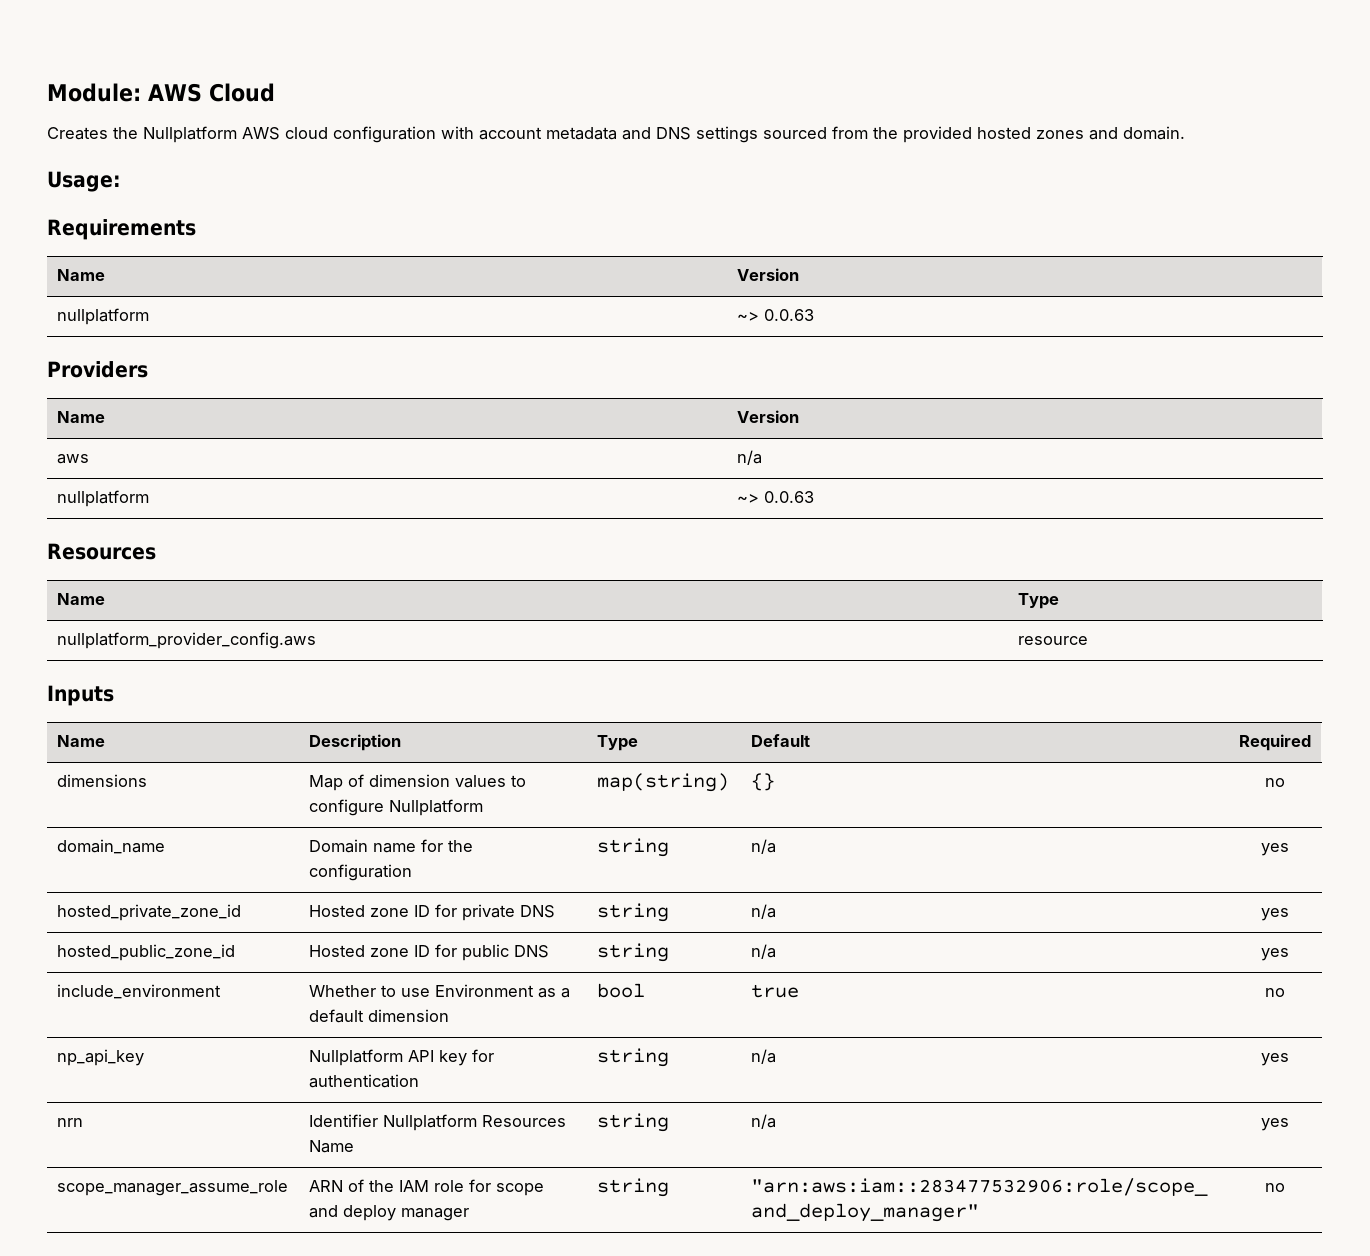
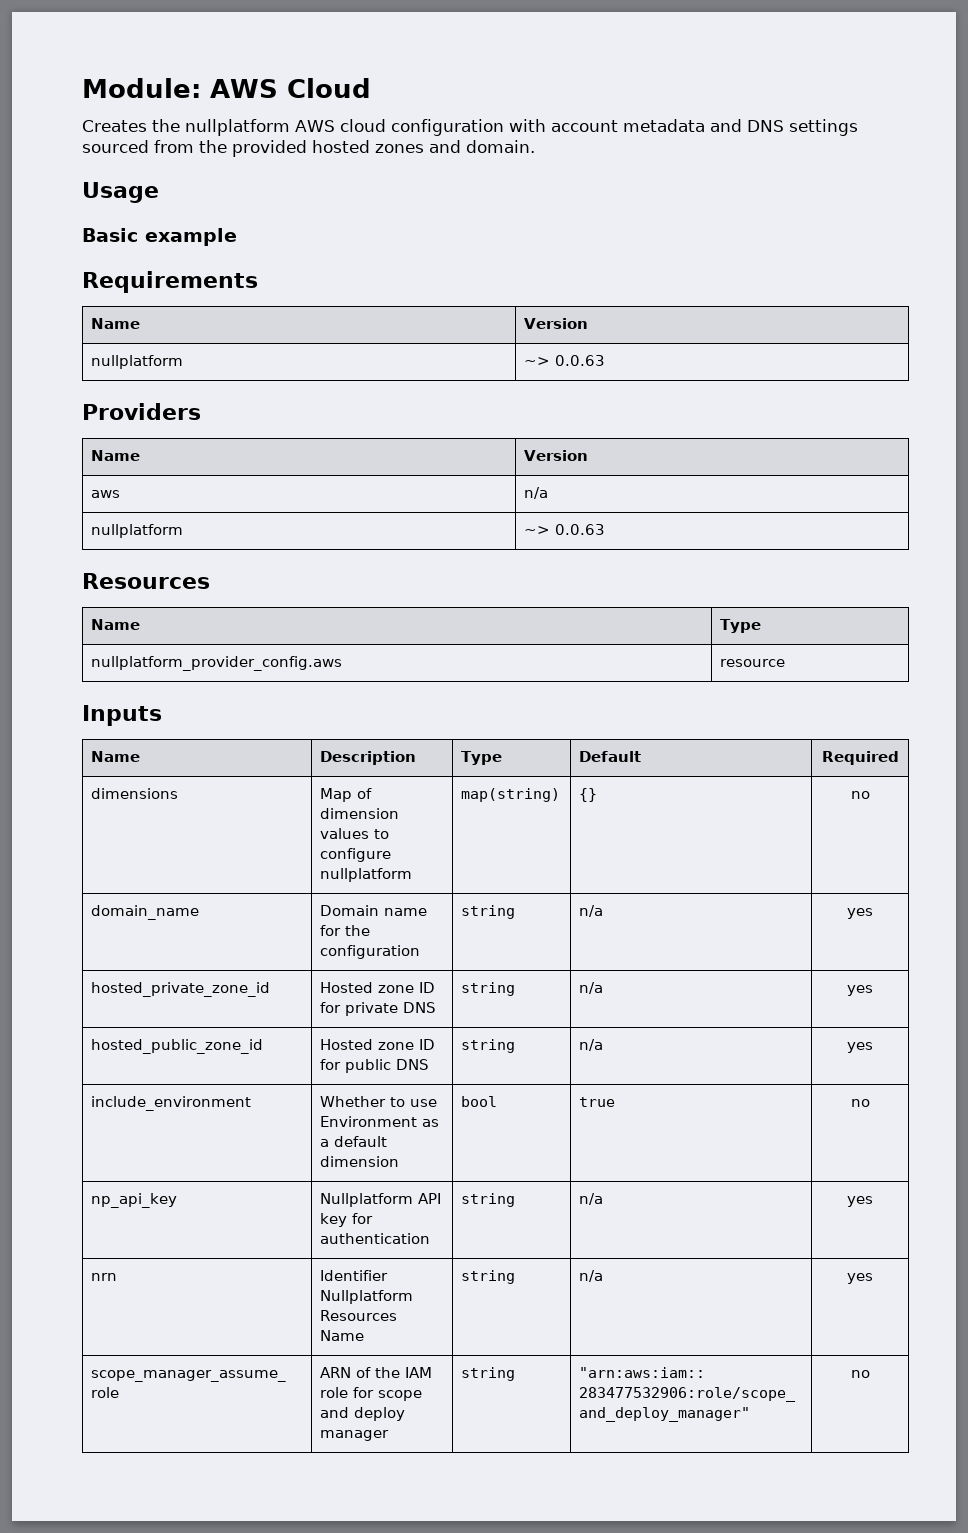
- Creates the Nullplatform AWS cloud configuration with account metadata and DNS settings sourced from the provided hosted zones and domain.
+ Creates the nullplatform AWS cloud configuration with account metadata and DNS settings sourced from the provided hosted zones and domain.
- Usage:
+ Usage
+ Basic example
- dimensions | Map of dimension values to configure Nullplatform | map(string) | {} | no
+ dimensions | Map of dimension values to configure nullplatform | map(string) | {} | no

